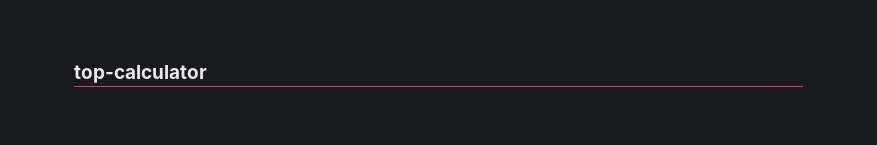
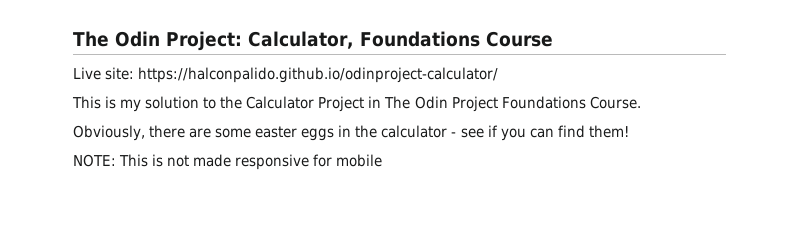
- top-calculator
+ The Odin Project: Calculator, Foundations Course
+ Live site: https://halconpalido.github.io/odinproject-calculator/
+ This is my solution to the Calculator Project in The Odin Project Foundations Course.
+ Obviously, there are some easter eggs in the calculator - see if you can find them!
+ NOTE: This is not made responsive for mobile

